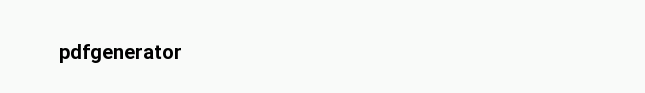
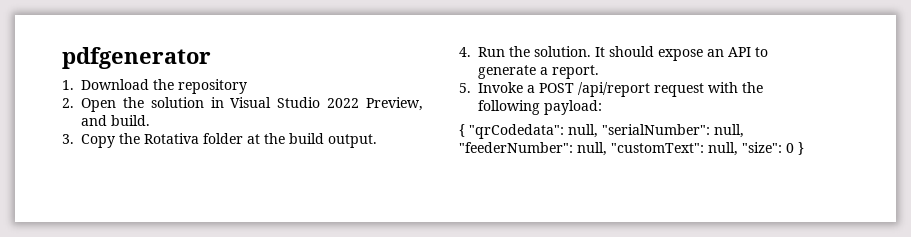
+ 1. Download the repository
+ 2. Open the solution in Visual Studio 2022 Preview, and build.
+ 3. Copy the Rotativa folder at the build output.
+ 4. Run the solution. It should expose an API to generate a report.
+ 5. Invoke a POST /api/report request with the following payload:
+ { "qrCodedata": null, "serialNumber": null, "feederNumber": null, "customText": null, "size": 0 }

